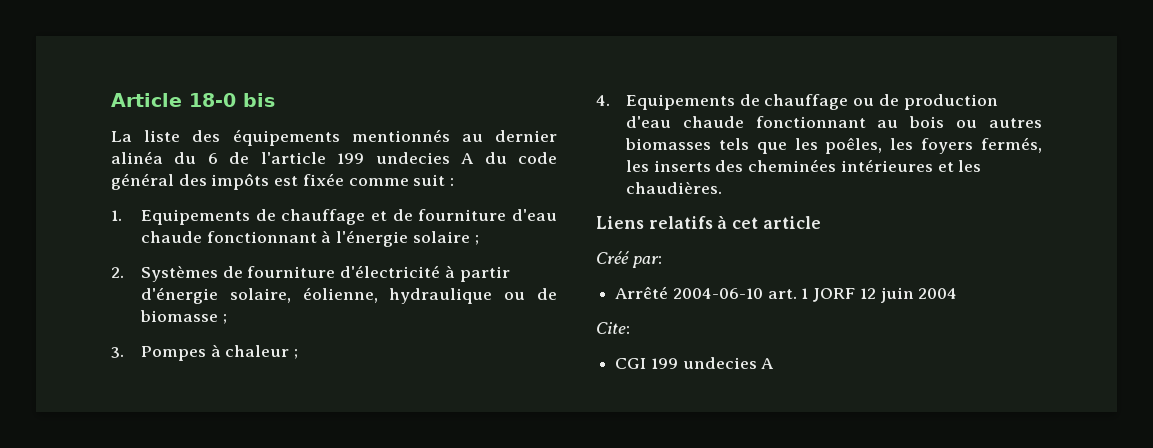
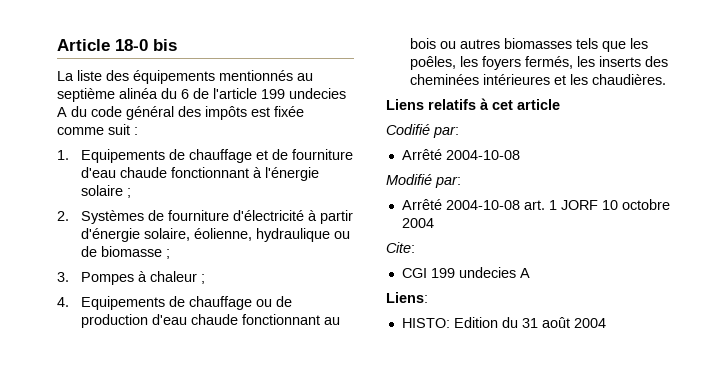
- La liste des équipements mentionnés au dernier alinéa du 6 de l'article 199 undecies A du code général des impôts est fixée comme suit :
+ La liste des équipements mentionnés au septième alinéa du 6 de l'article 199 undecies A du code général des impôts est fixée comme suit :
- Créé par:
- Arrêté 2004-06-10 art. 1 JORF 12 juin 2004
+ Codifié par:
+ Arrêté 2004-10-08
+ Modifié par:
+ Arrêté 2004-10-08 art. 1 JORF 10 octobre 2004
+ Liens:
+ HISTO: Edition du 31 août 2004

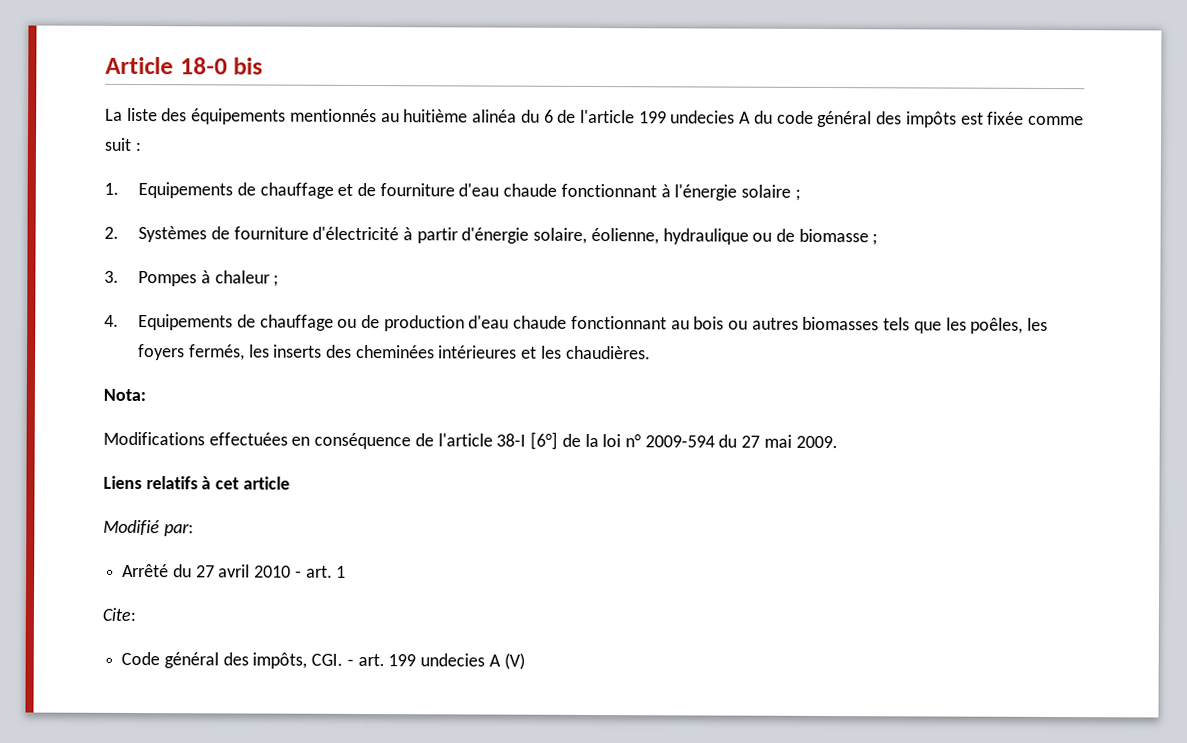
- La liste des équipements mentionnés au septième alinéa du 6 de l'article 199 undecies A du code général des impôts est fixée comme suit :
+ La liste des équipements mentionnés au huitième alinéa du 6 de l'article 199 undecies A du code général des impôts est fixée comme suit :
+ Nota:
+ Modifications effectuées en conséquence de l'article 38-I [6°] de la loi n° 2009-594 du 27 mai 2009.
- Codifié par:
- Arrêté 2004-10-08
- Arrêté 2004-10-08 art. 1 JORF 10 octobre 2004
+ Arrêté du 27 avril 2010 - art. 1
  Cite:
- CGI 199 undecies A
- Liens:
- HISTO: Edition du 31 août 2004
+ Code général des impôts, CGI. - art. 199 undecies A (V)

